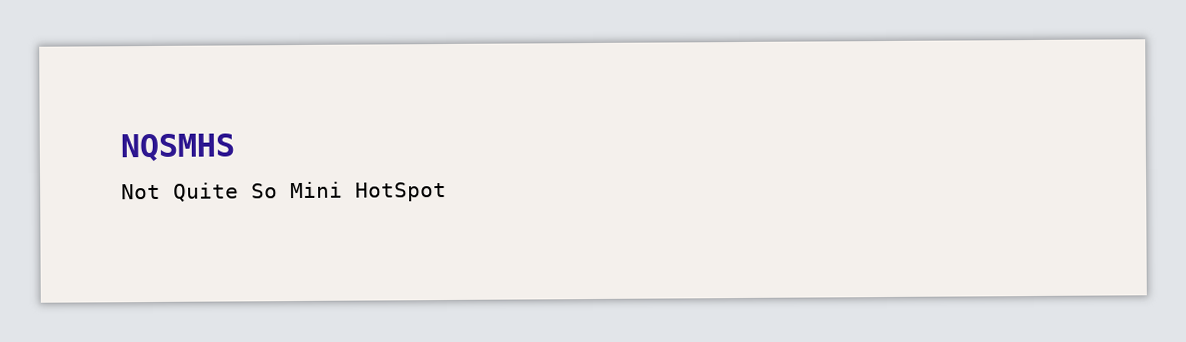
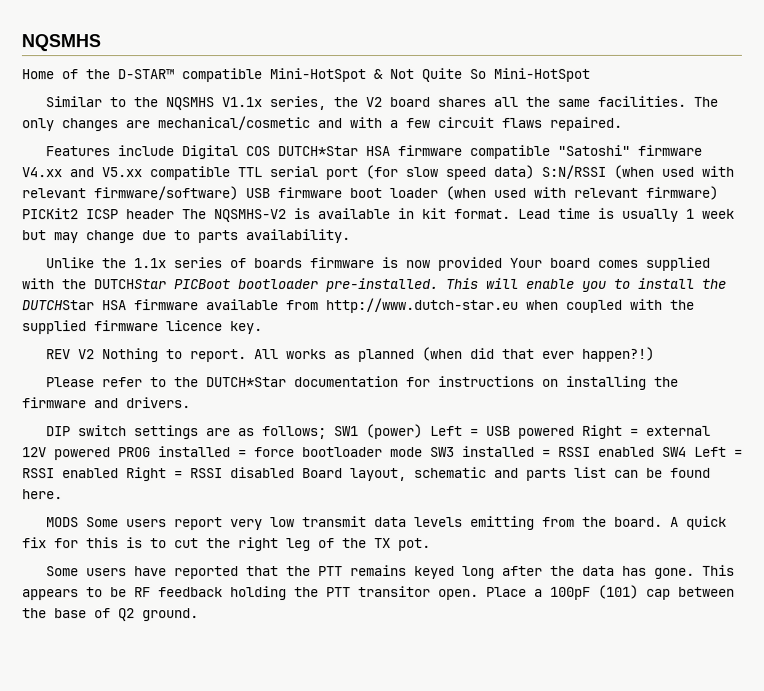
- Not Quite So Mini HotSpot
+ Home of the D-STAR™ compatible Mini-HotSpot & Not Quite So Mini-HotSpot
+ Similar to the NQSMHS V1.1x series, the V2 board shares all the same facilities. The only changes are mechanical/cosmetic and with a few circuit flaws repaired.
+ Features include Digital COS DUTCH*Star HSA firmware compatible "Satoshi" firmware V4.xx and V5.xx compatible TTL serial port (for slow speed data) S:N/RSSI (when used with relevant firmware/software) USB firmware boot loader (when used with relevant firmware) PICKit2 ICSP header The NQSMHS-V2 is available in kit format. Lead time is usually 1 week but may change due to parts availability.
+ Unlike the 1.1x series of boards firmware is now provided Your board comes supplied with the DUTCHStar PICBoot bootloader pre-installed. This will enable you to install the DUTCHStar HSA firmware available from http://www.dutch-star.eu when coupled with the supplied firmware licence key.
+ REV V2 Nothing to report. All works as planned (when did that ever happen?!)
+ Please refer to the DUTCH*Star documentation for instructions on installing the firmware and drivers.
+ DIP switch settings are as follows; SW1 (power) Left = USB powered Right = external 12V powered PROG installed = force bootloader mode SW3 installed = RSSI enabled SW4 Left = RSSI enabled Right = RSSI disabled Board layout, schematic and parts list can be found here.
+ MODS Some users report very low transmit data levels emitting from the board. A quick fix for this is to cut the right leg of the TX pot.
+ Some users have reported that the PTT remains keyed long after the data has gone. This appears to be RF feedback holding the PTT transitor open. Place a 100pF (101) cap between the base of Q2 ground.

